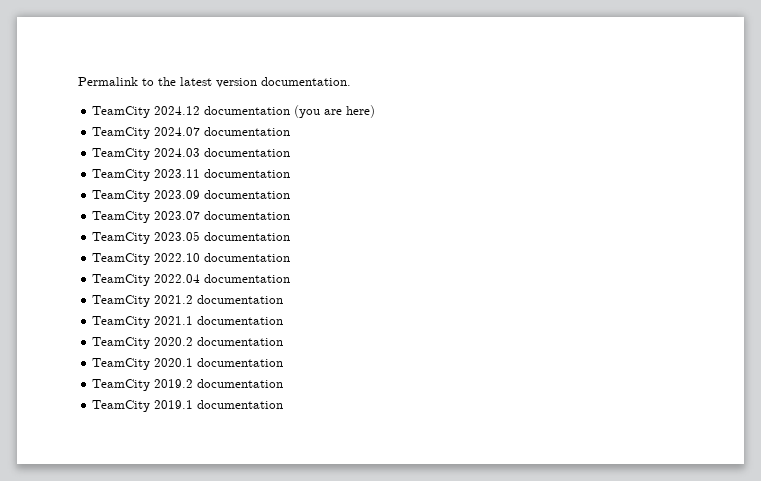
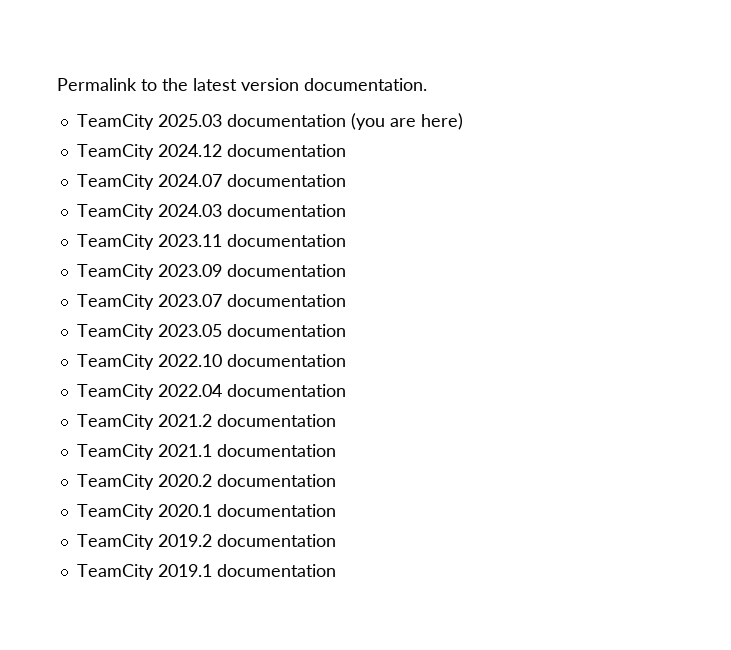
- TeamCity 2024.12 documentation (you are here)
+ TeamCity 2025.03 documentation (you are here)
+ TeamCity 2024.12 documentation

